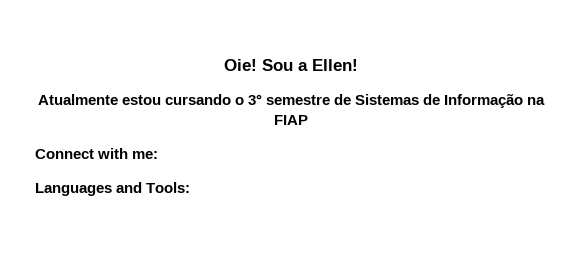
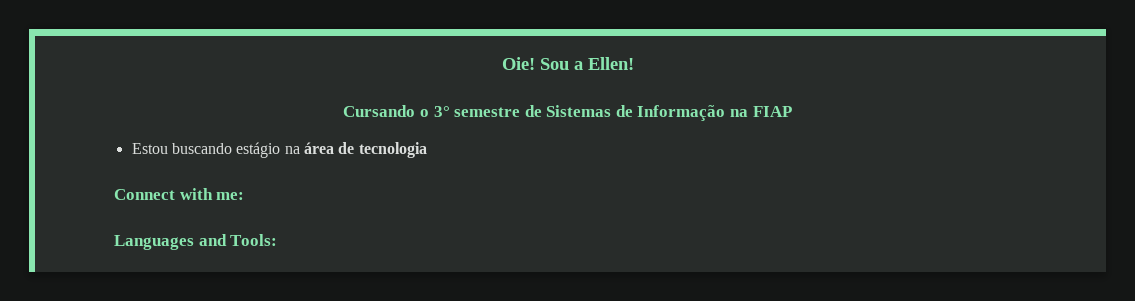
- Atualmente estou cursando o 3° semestre de Sistemas de Informação na FIAP
+ Cursando o 3° semestre de Sistemas de Informação na FIAP
+ Estou buscando estágio na área de tecnologia

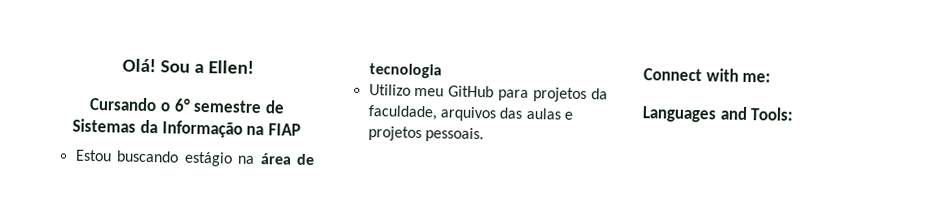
- Oie!
+ Olá!
- Cursando o 3° semestre de Sistemas de Informação na FIAP
+ Cursando o 6° semestre de Sistemas da Informação na FIAP
+ Utilizo meu GitHub para projetos da faculdade, arquivos das aulas e projetos pessoais.

